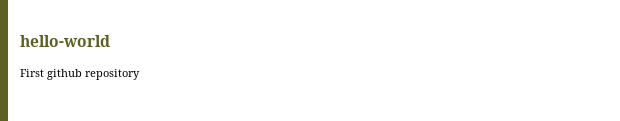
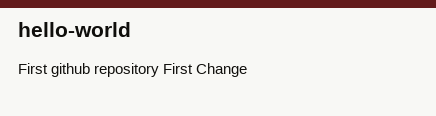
- First github repository
+ First github repository First Change

